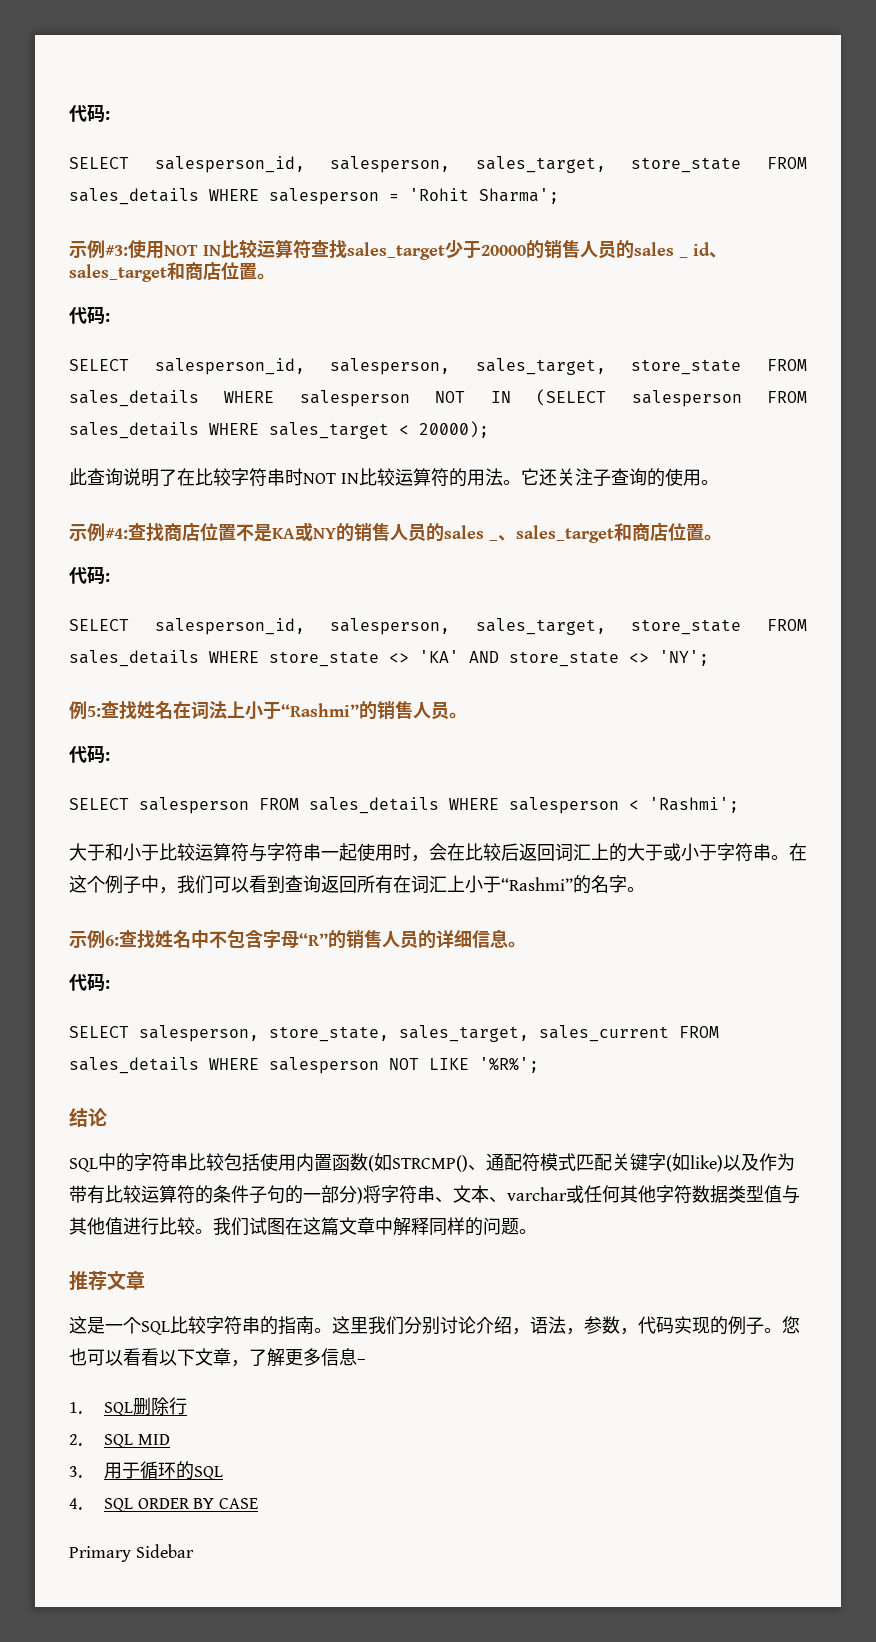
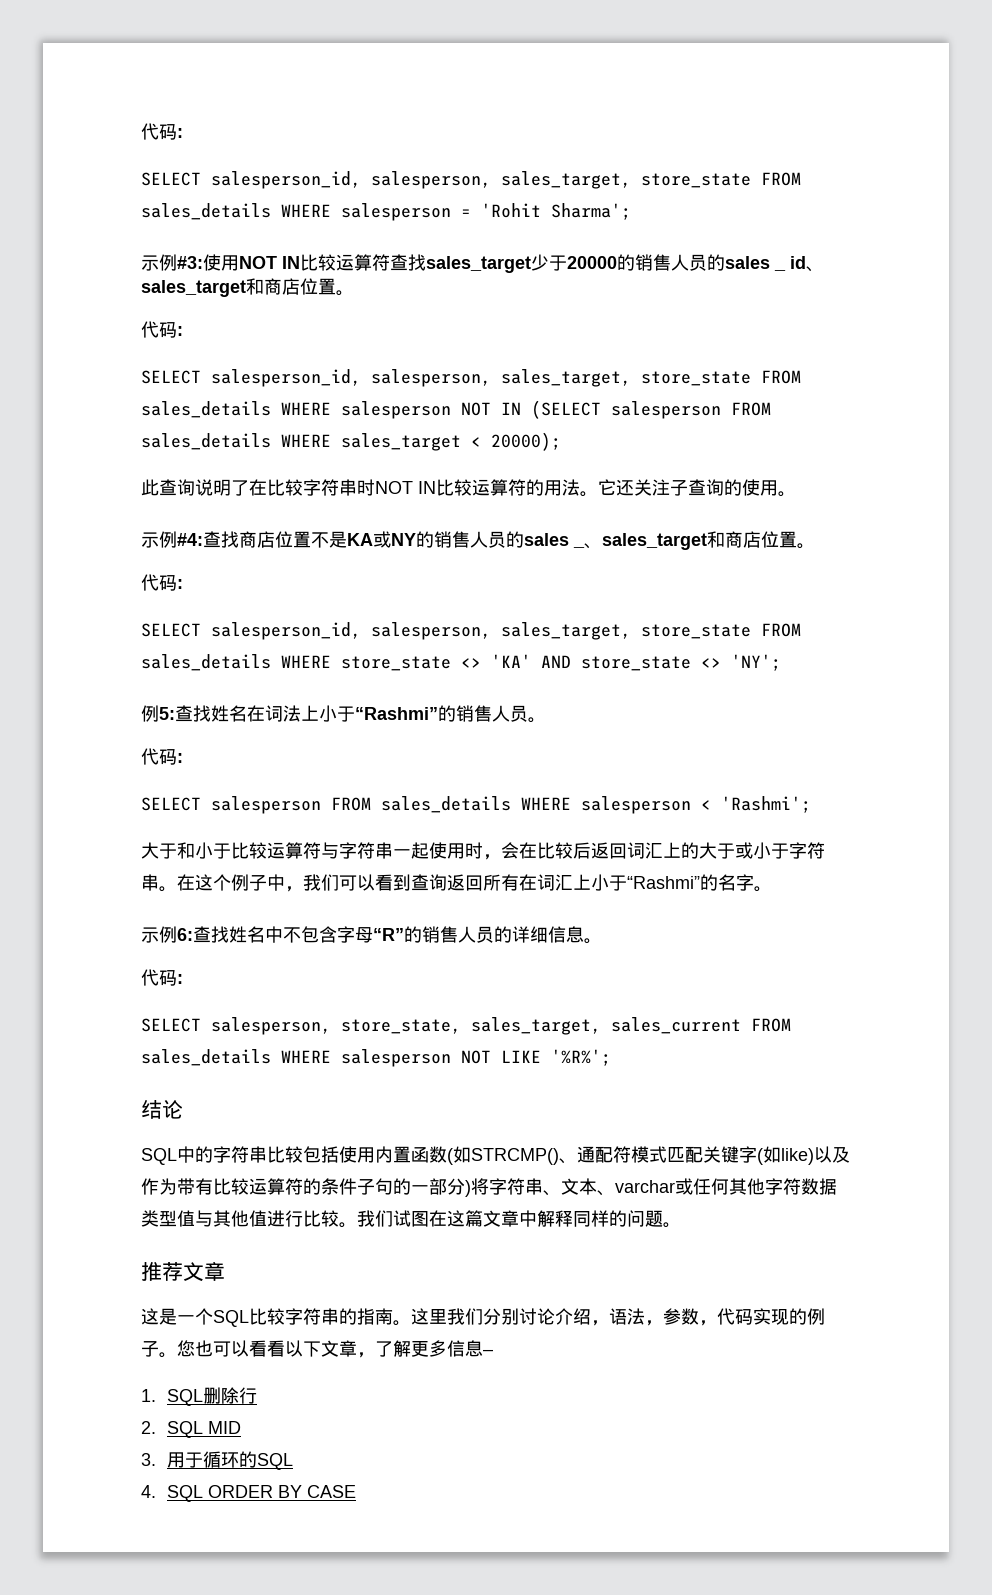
- Primary Sidebar

